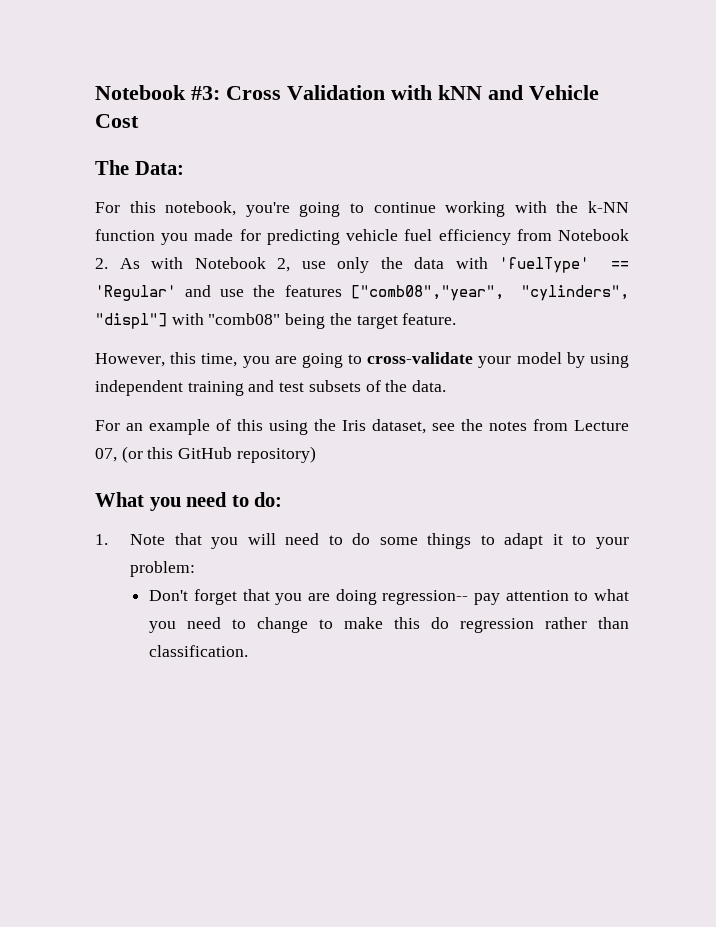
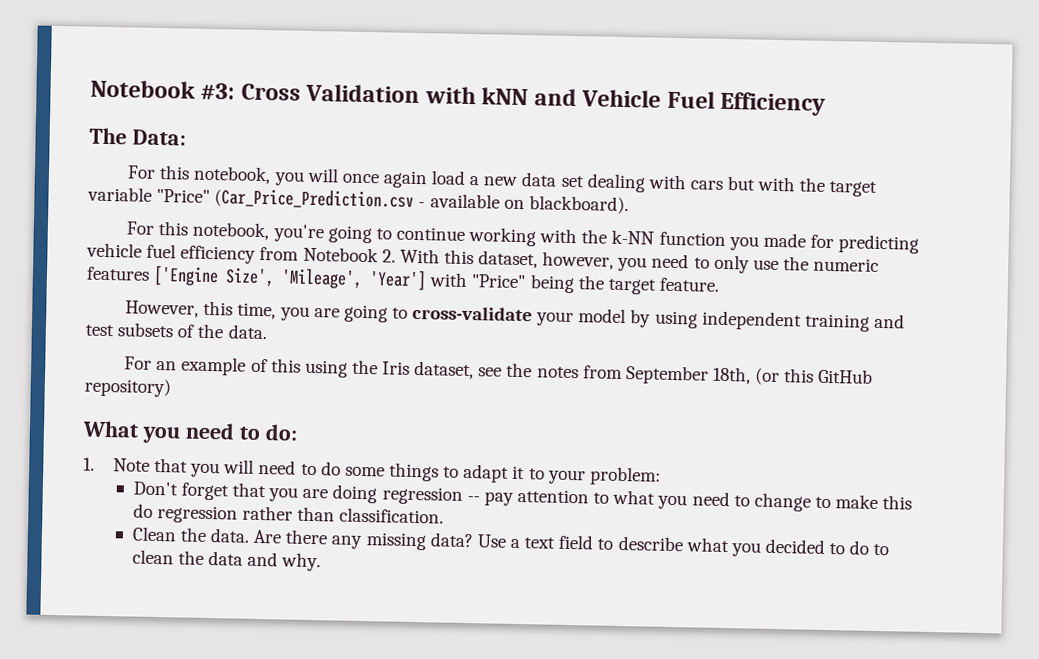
- Notebook #3: Cross Validation with kNN and Vehicle Cost
+ Notebook #3: Cross Validation with kNN and Vehicle Fuel Efficiency
+ For this notebook, you will once again load a new data set dealing with cars but with the target variable "Price" (Car_Price_Prediction.csv - available on blackboard).
- For this notebook, you're going to continue working with the k-NN function you made for predicting vehicle fuel efficiency from Notebook 2. As with Notebook 2, use only the data with 'fuelType' == 'Regular' and use the features ["comb08","year", "cylinders", "displ"] with "comb08" being the target feature.
+ For this notebook, you're going to continue working with the k-NN function you made for predicting vehicle fuel efficiency from Notebook 2. With this dataset, however, you need to only use the numeric features ['Engine Size', 'Mileage', 'Year'] with "Price" being the target feature.
- For an example of this using the Iris dataset, see the notes from Lecture 07, (or this GitHub repository)
+ For an example of this using the Iris dataset, see the notes from September 18th, (or this GitHub repository)
- Don't forget that you are doing regression-- pay attention to what you need to change to make this do regression rather than classification.
+ Don't forget that you are doing regression -- pay attention to what you need to change to make this do regression rather than classification.
+ Clean the data. Are there any missing data? Use a text field to describe what you decided to do to clean the data and why.

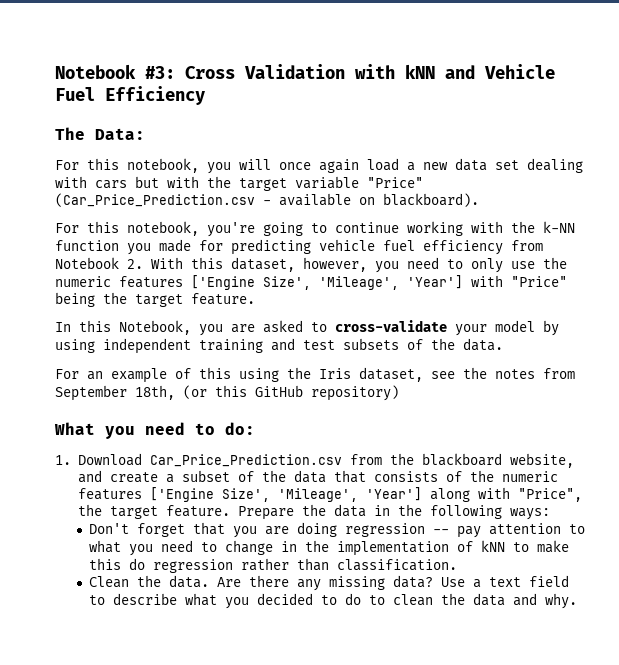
- However, this time, you are going to cross-validate your model by using independent training and test subsets of the data.
+ In this Notebook, you are asked to cross-validate your model by using independent training and test subsets of the data.
- 1. Note that you will need to do some things to adapt it to your problem:
+ 1. Download Car_Price_Prediction.csv from the blackboard website, and create a subset of the data that consists of the numeric features ['Engine Size', 'Mileage', 'Year'] along with "Price", the target feature. Prepare the data in the following ways:
- Don't forget that you are doing regression -- pay attention to what you need to change to make this do regression rather than classification.
+ Don't forget that you are doing regression -- pay attention to what you need to change in the implementation of kNN to make this do regression rather than classification.

